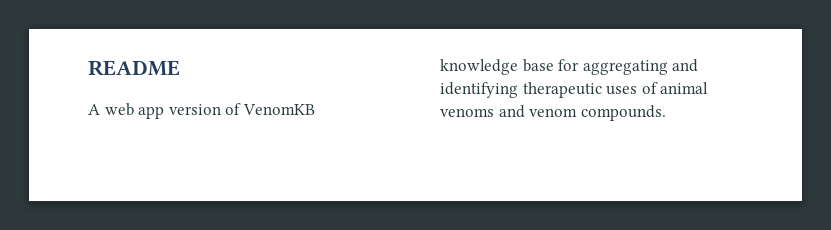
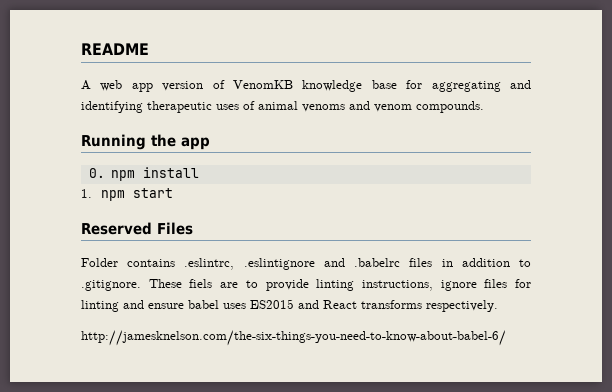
+ Running the app
+ 0. npm install
+ 1. npm start
+ Reserved Files
+ Folder contains .eslintrc, .eslintignore and .babelrc files in addition to .gitignore. These fiels are to provide linting instructions, ignore files for linting and ensure babel uses ES2015 and React transforms respectively.
+ http://jamesknelson.com/the-six-things-you-need-to-know-about-babel-6/

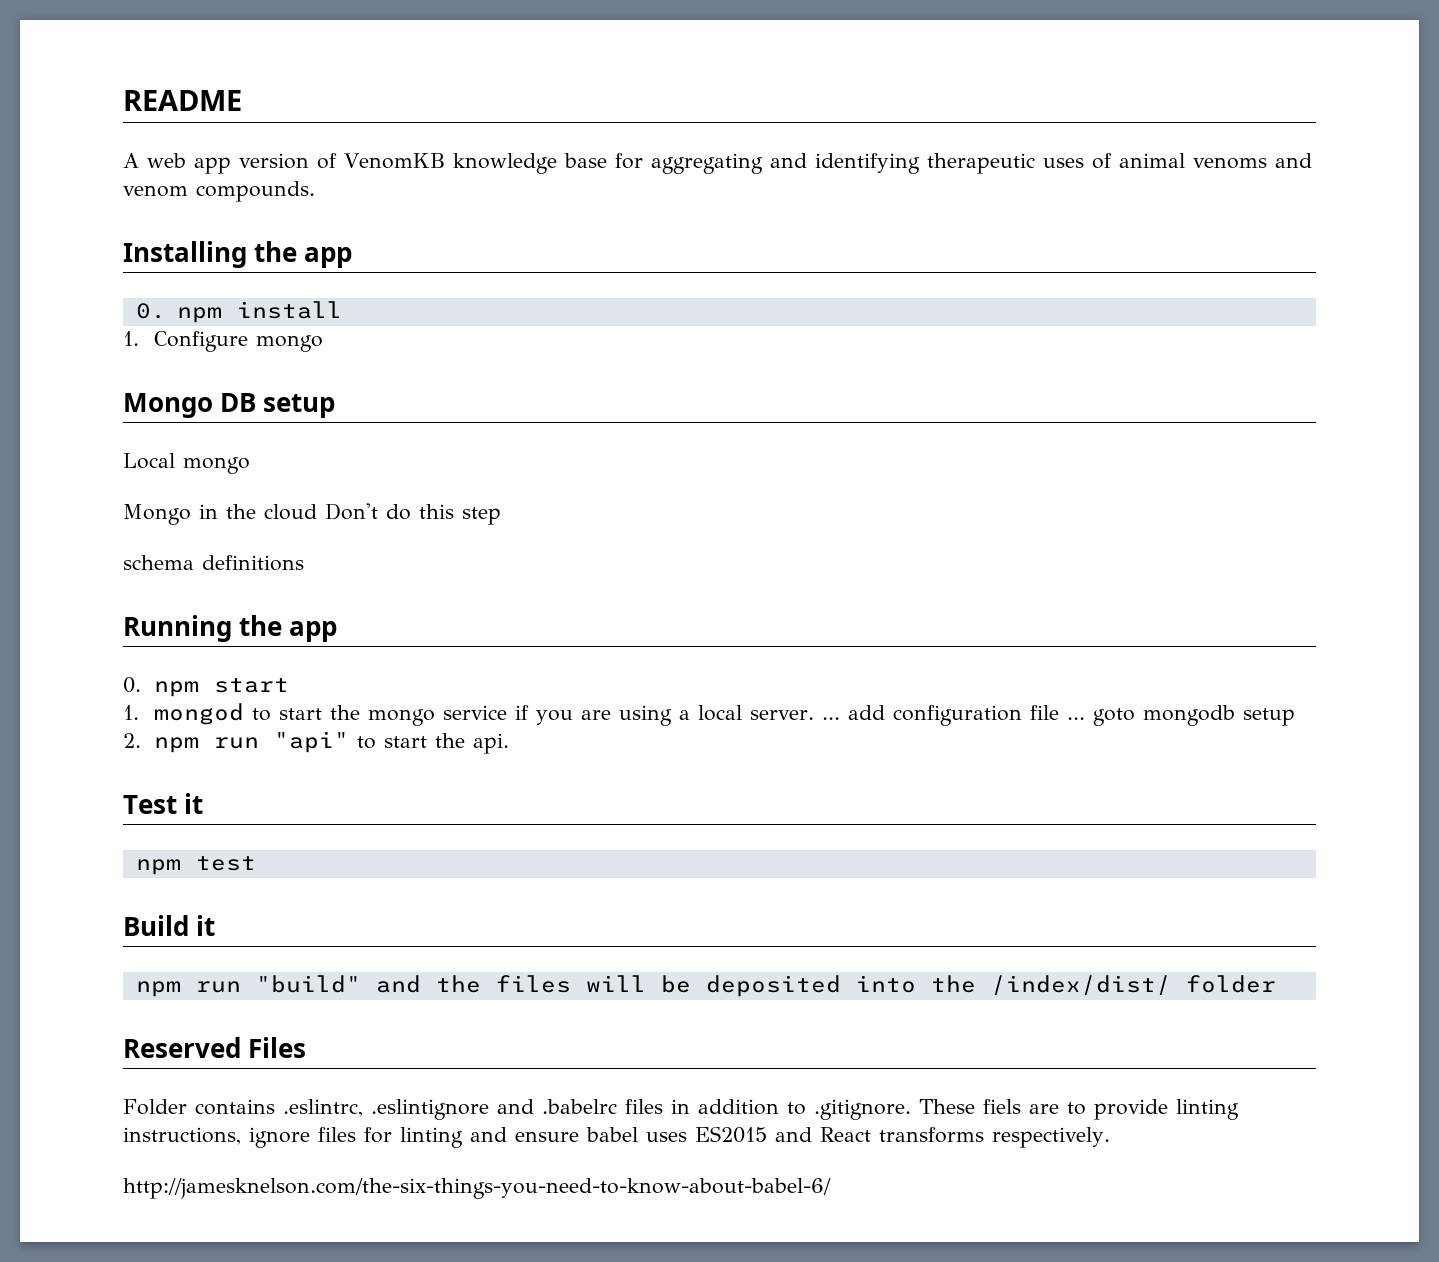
- Running the app
+ Installing the app
- 1. npm start
+ 1. Configure mongo
+ Mongo DB setup
+ Local mongo
+ Mongo in the cloud Don't do this step
+ schema definitions
+ Running the app
+ 0. npm start
+ 1. mongod to start the mongo service if you are using a local server. ... add configuration file ... goto mongodb setup
+ 2. npm run "api" to start the api.
+ Test it
+ npm test
+ Build it
+ npm run "build" and the files will be deposited into the /index/dist/ folder

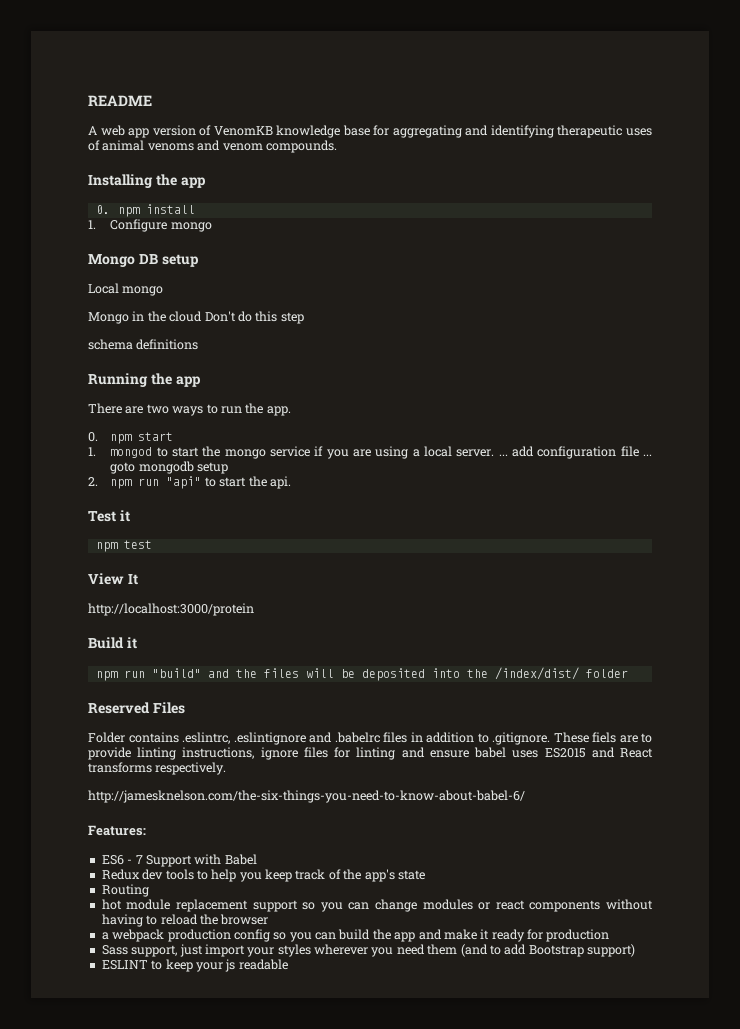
+ There are two ways to run the app.
+ View It
+ http://localhost:3000/protein
+ Features:
+ ES6 - 7 Support with Babel
+ Redux dev tools to help you keep track of the app's state
+ Routing
+ hot module replacement support so you can change modules or react components without having to reload the browser
+ a webpack production config so you can build the app and make it ready for production
+ Sass support, just import your styles wherever you need them (and to add Bootstrap support)
+ ESLINT to keep your js readable

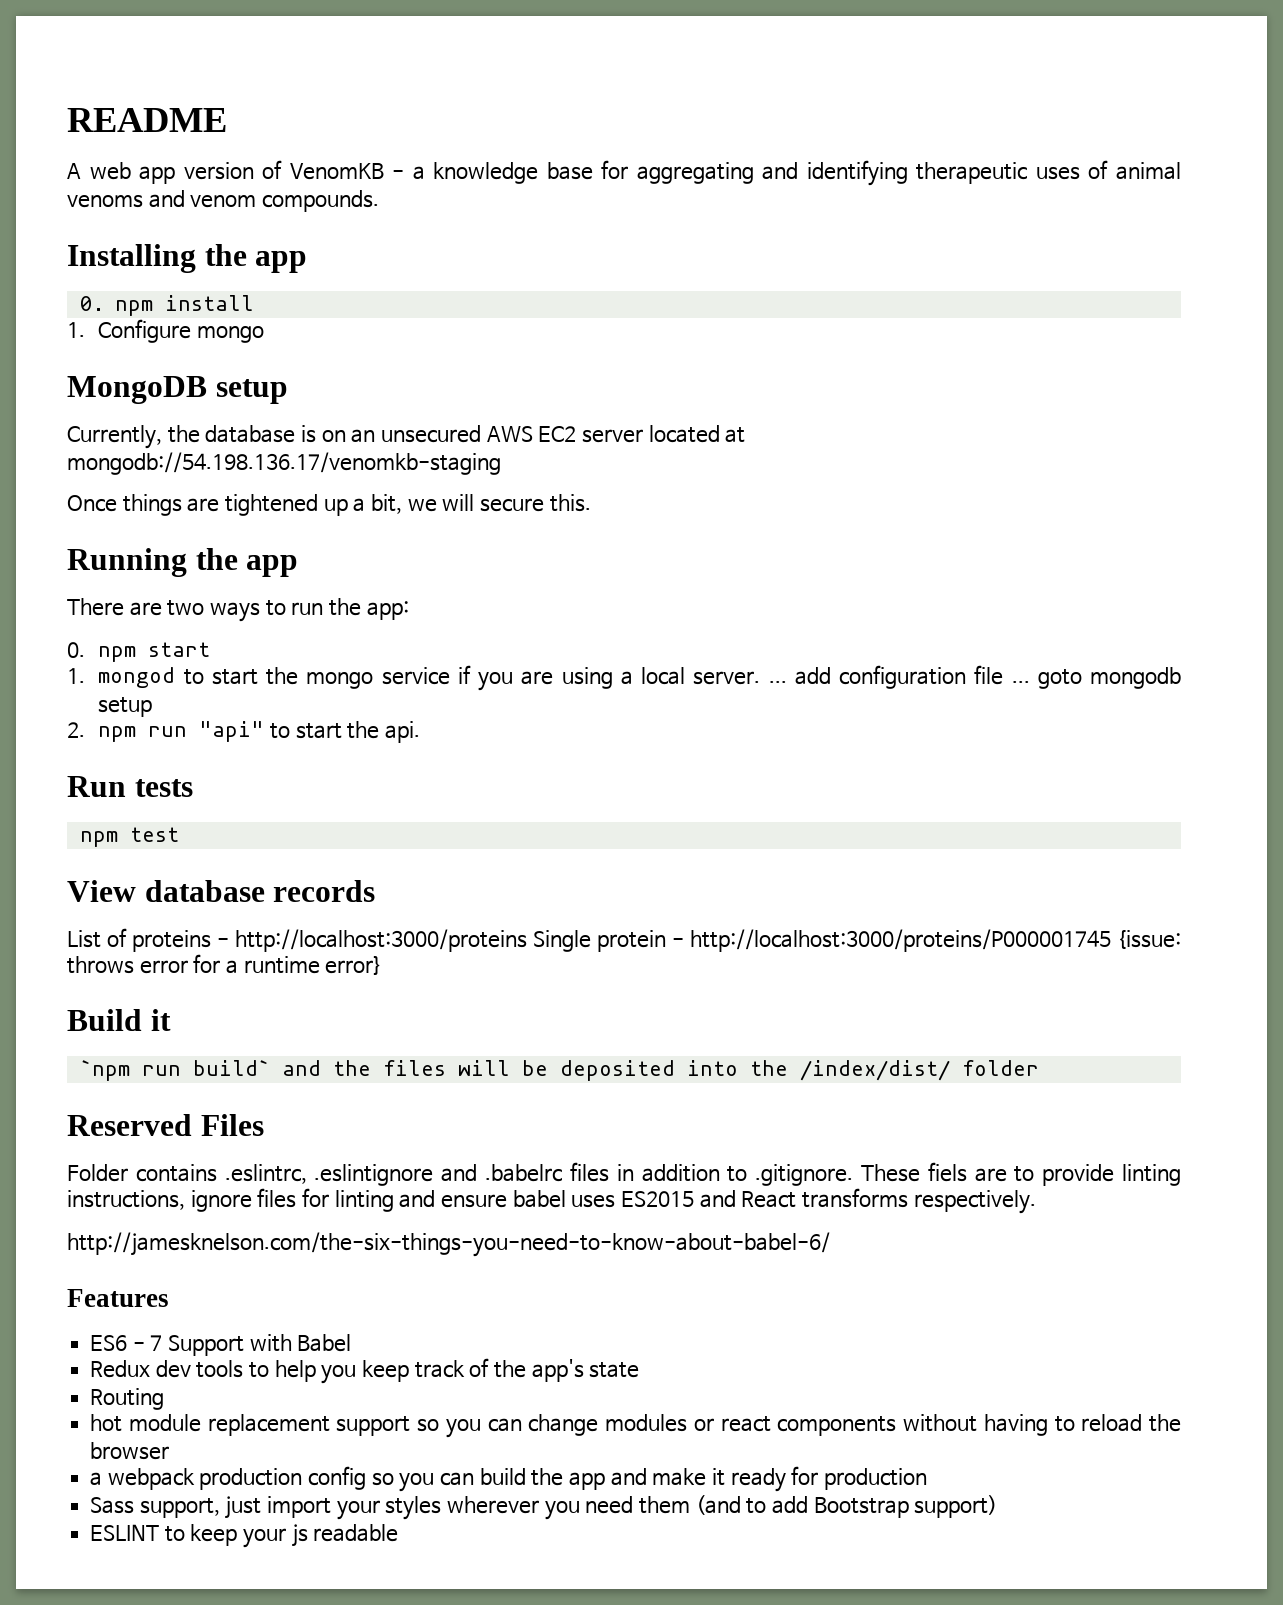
- A web app version of VenomKB knowledge base for aggregating and identifying therapeutic uses of animal venoms and venom compounds.
+ A web app version of VenomKB - a knowledge base for aggregating and identifying therapeutic uses of animal venoms and venom compounds.
- Mongo DB setup
- Local mongo
- Mongo in the cloud Don't do this step
- schema definitions
+ MongoDB setup
+ Currently, the database is on an unsecured AWS EC2 server located at mongodb://54.198.136.17/venomkb-staging
+ Once things are tightened up a bit, we will secure this.
- There are two ways to run the app.
+ There are two ways to run the app:
- Test it
+ Run tests
- View It
- http://localhost:3000/protein
+ View database records
+ List of proteins - http://localhost:3000/proteins Single protein - http://localhost:3000/proteins/P000001745 {issue: throws error for a runtime error}
- npm run "build" and the files will be deposited into the /index/dist/ folder
+ `npm run build` and the files will be deposited into the /index/dist/ folder
- Features:
+ Features

